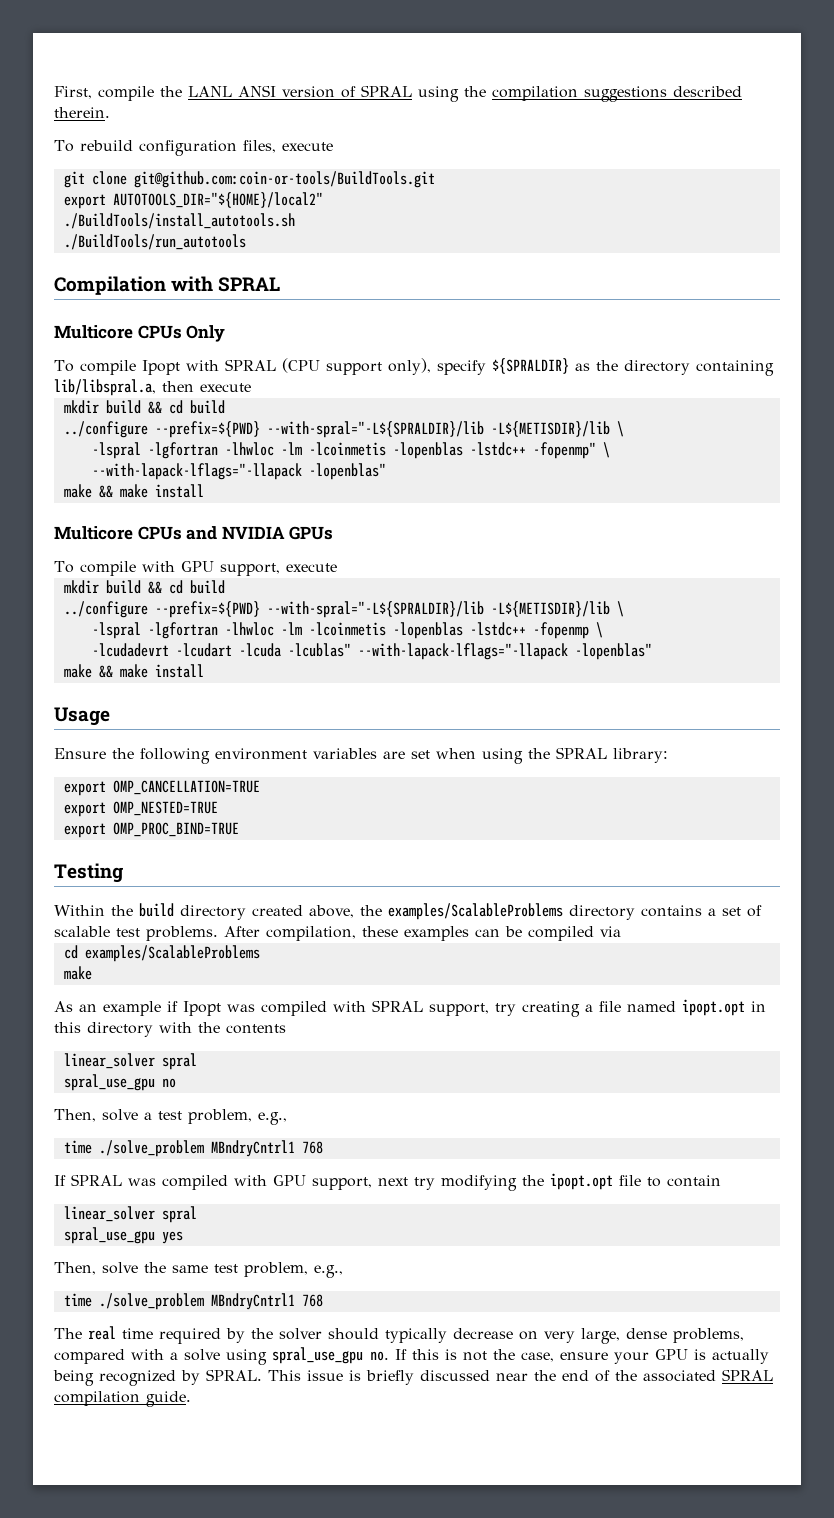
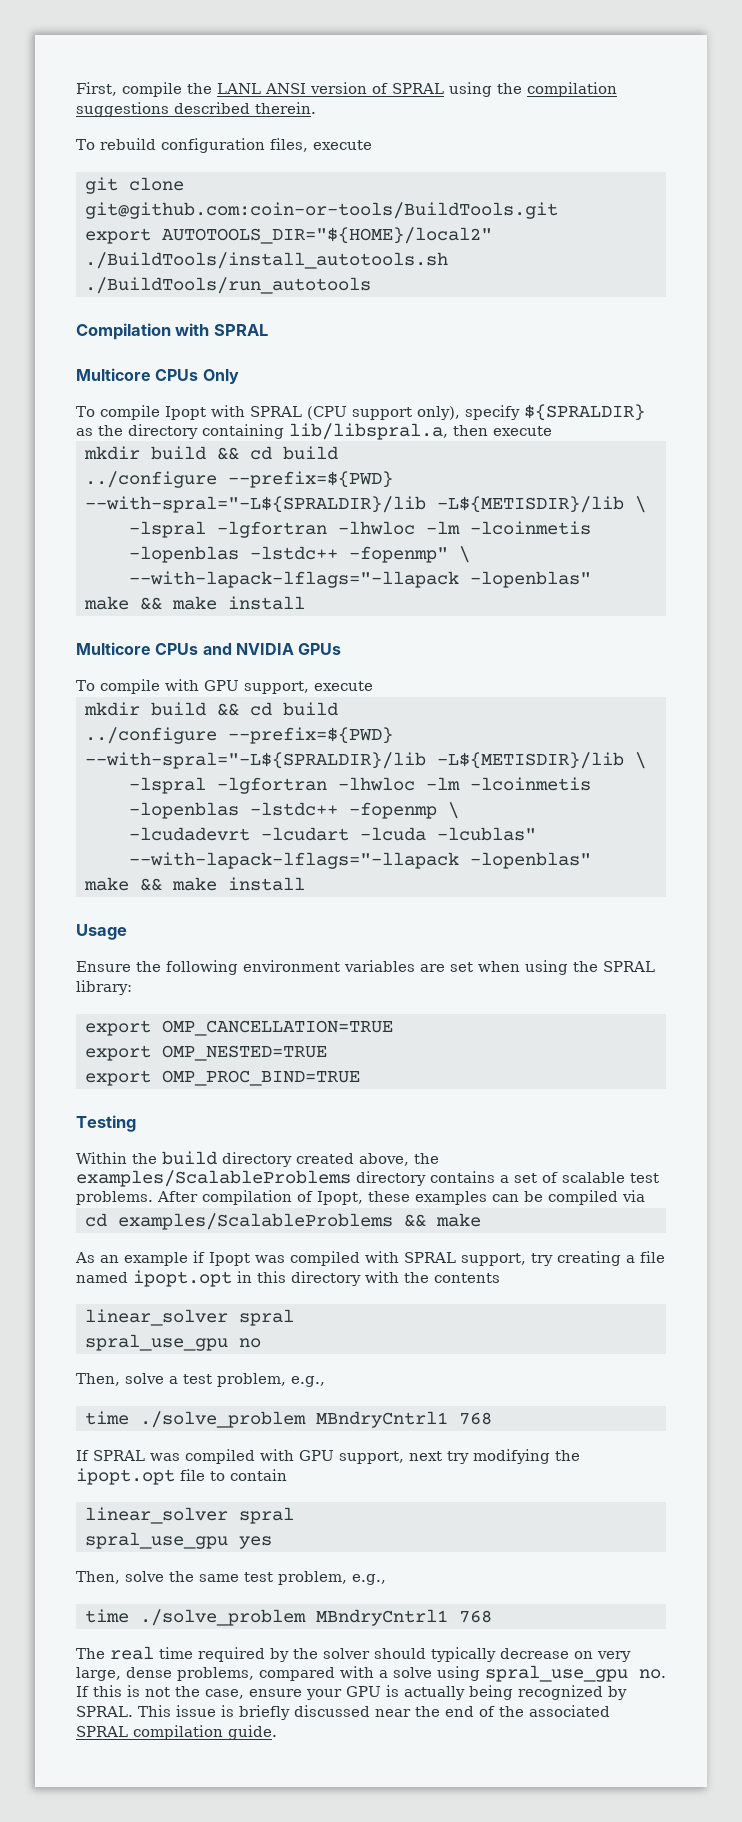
- After compilation, these examples can be compiled via
+ After compilation of Ipopt, these examples can be compiled via
- cd examples/ScalableProblems
- make
+ cd examples/ScalableProblems && make

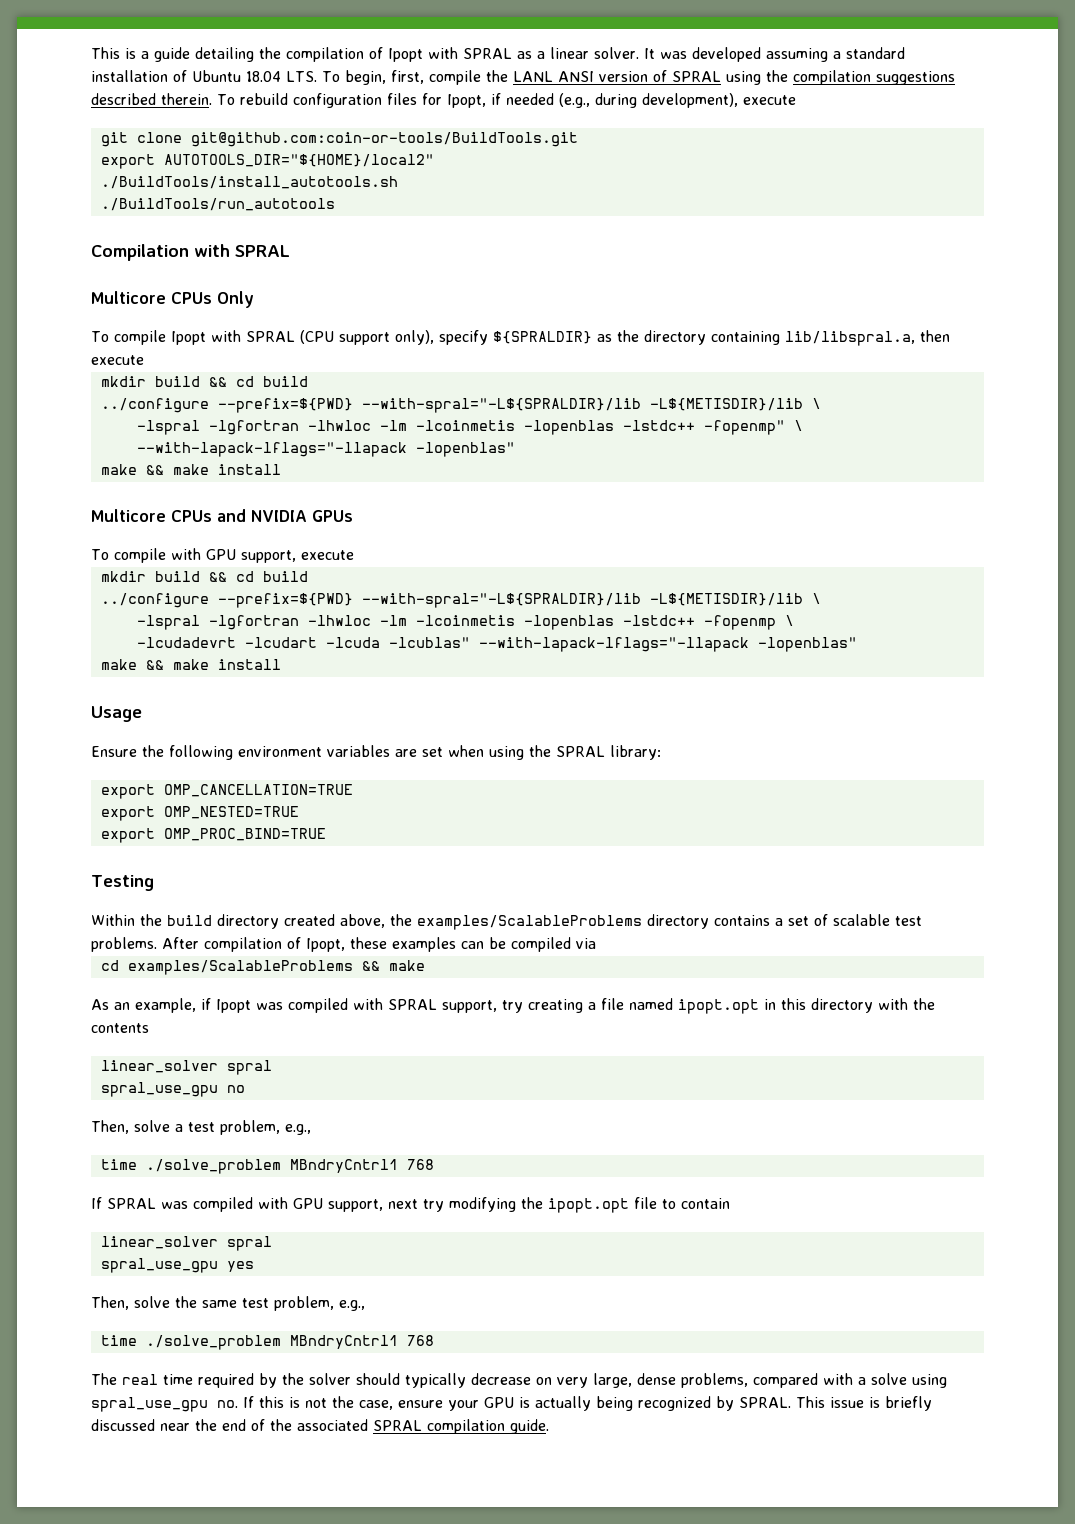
- First, compile the LANL ANSI version of SPRAL using the compilation suggestions described therein.
- To rebuild configuration files, execute
+ This is a guide detailing the compilation of Ipopt with SPRAL as a linear solver. It was developed assuming a standard installation of Ubuntu 18.04 LTS. To begin, first, compile the LANL ANSI version of SPRAL using the compilation suggestions described therein. To rebuild configuration files for Ipopt, if needed (e.g., during development), execute
- As an example if Ipopt was compiled with SPRAL support, try creating a file named ipopt.opt in this directory with the contents
+ As an example, if Ipopt was compiled with SPRAL support, try creating a file named ipopt.opt in this directory with the contents

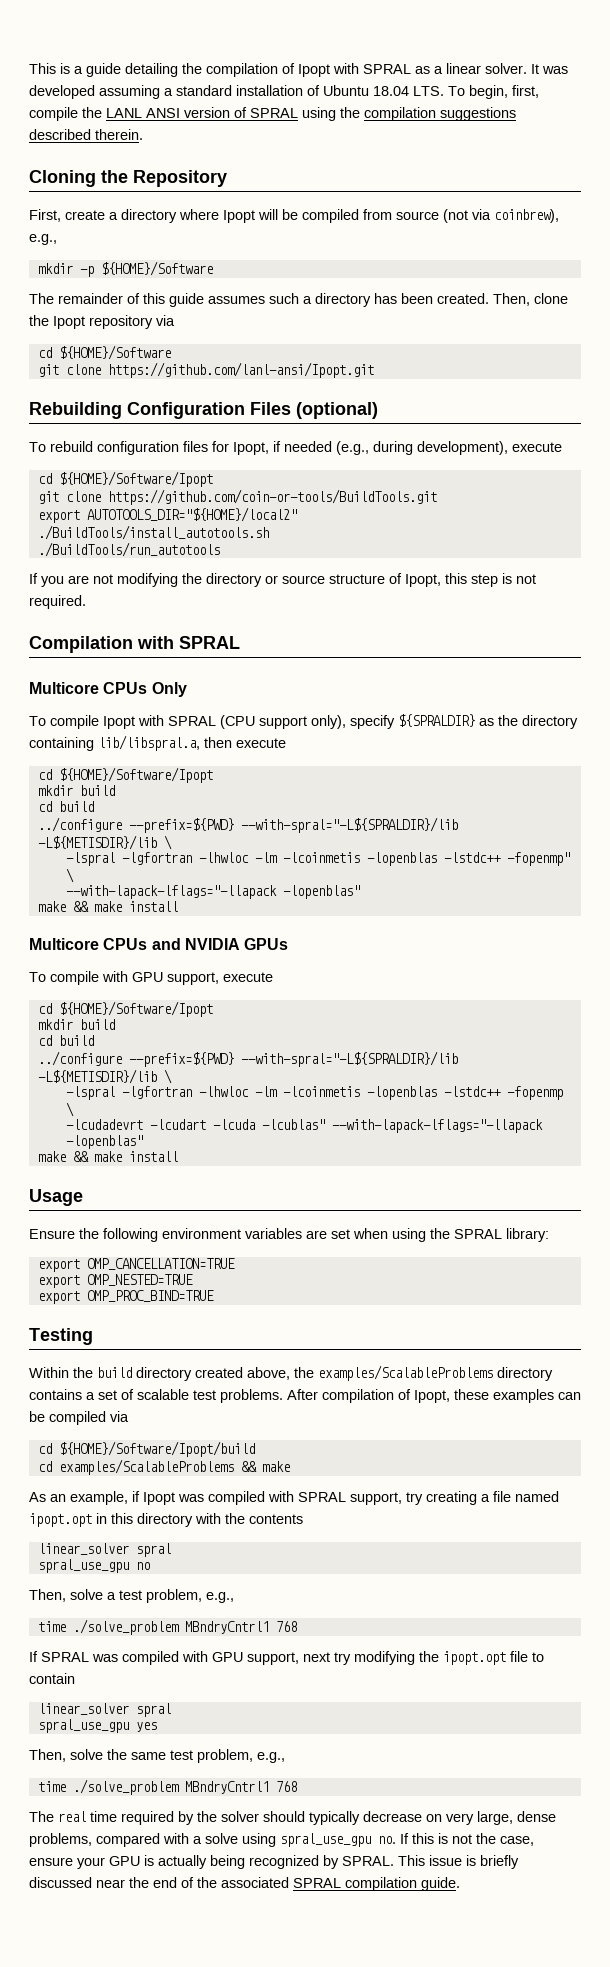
- It was developed assuming a standard installation of Ubuntu 18.04 LTS. To begin, first, compile the LANL ANSI version of SPRAL using the compilation suggestions described therein. To rebuild configuration files for Ipopt, if needed (e.g., during development), execute
- git clone git@github.com:coin-or-tools/BuildTools.git
+ It was developed assuming a standard installation of Ubuntu 18.04 LTS. To begin, first, compile the LANL ANSI version of SPRAL using the compilation suggestions described therein.
+ Cloning the Repository
+ First, create a directory where Ipopt will be compiled from source (not via coinbrew), e.g.,
+ mkdir -p ${HOME}/Software
+ The remainder of this guide assumes such a directory has been created. Then, clone the Ipopt repository via
+ cd ${HOME}/Software
+ git clone https://github.com/lanl-ansi/Ipopt.git
+ Rebuilding Configuration Files (optional)
+ To rebuild configuration files for Ipopt, if needed (e.g., during development), execute
+ cd ${HOME}/Software/Ipopt
+ git clone https://github.com/coin-or-tools/BuildTools.git
+ If you are not modifying the directory or source structure of Ipopt, this step is not required.
  To compile Ipopt with SPRAL (CPU support only), specify ${SPRALDIR} as the directory containing lib/libspral.a, then execute
- mkdir build && cd build
+ cd ${HOME}/Software/Ipopt
+ mkdir build
+ cd build
  To compile with GPU support, execute
- mkdir build && cd build
+ cd ${HOME}/Software/Ipopt
+ mkdir build
+ cd build
+ cd ${HOME}/Software/Ipopt/build

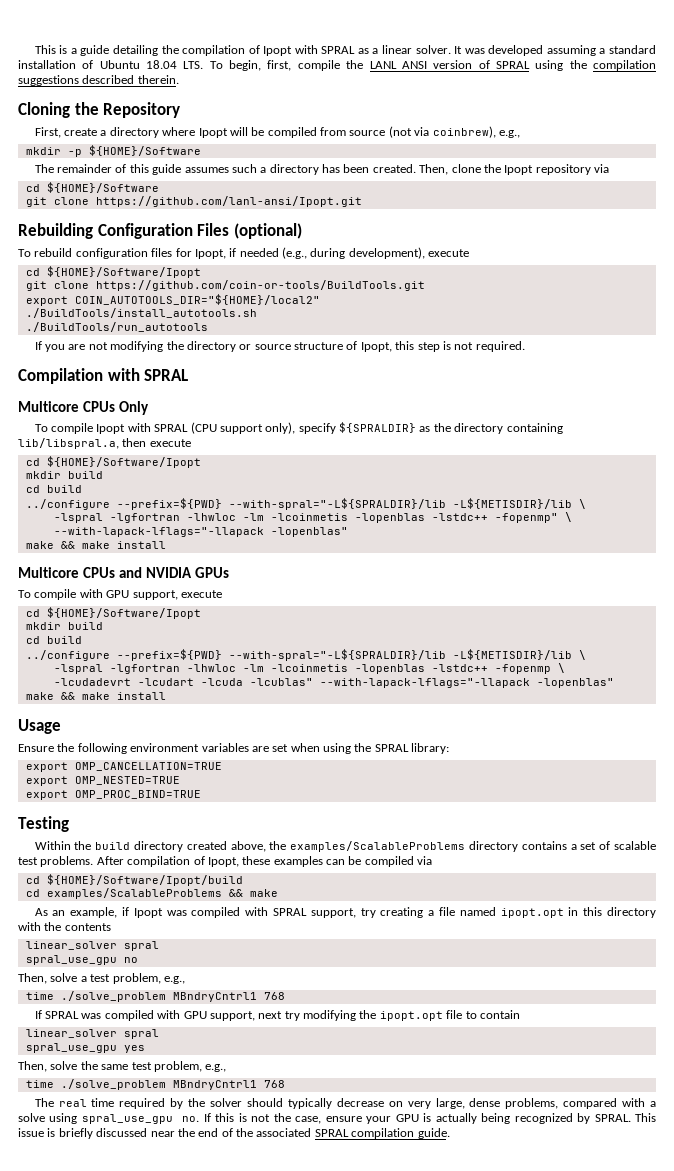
- export AUTOTOOLS_DIR="${HOME}/local2"
+ export COIN_AUTOTOOLS_DIR="${HOME}/local2"

